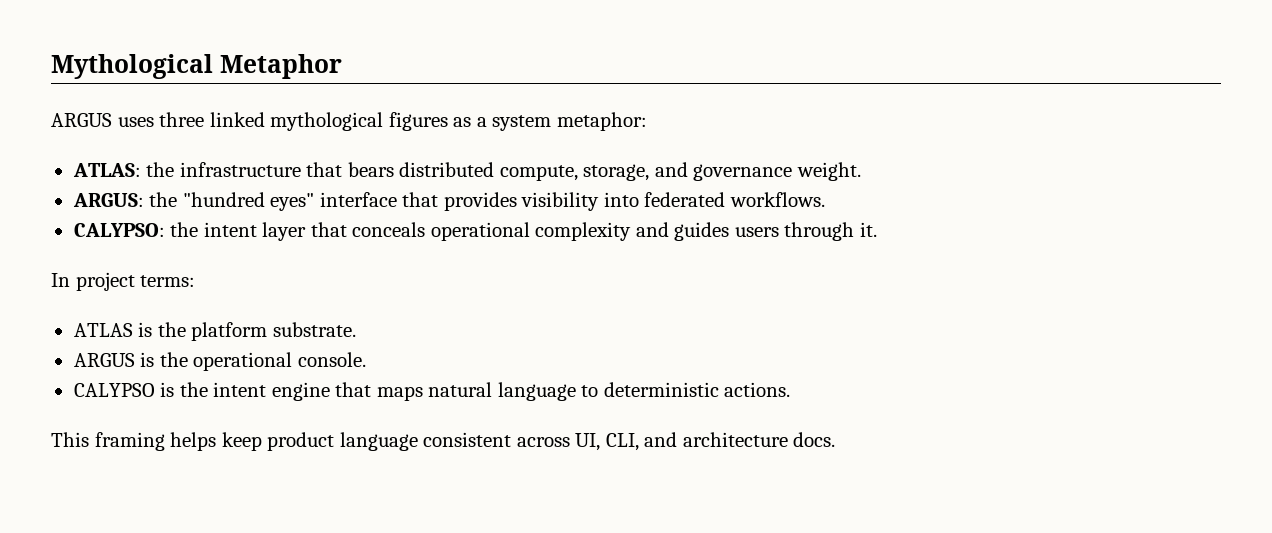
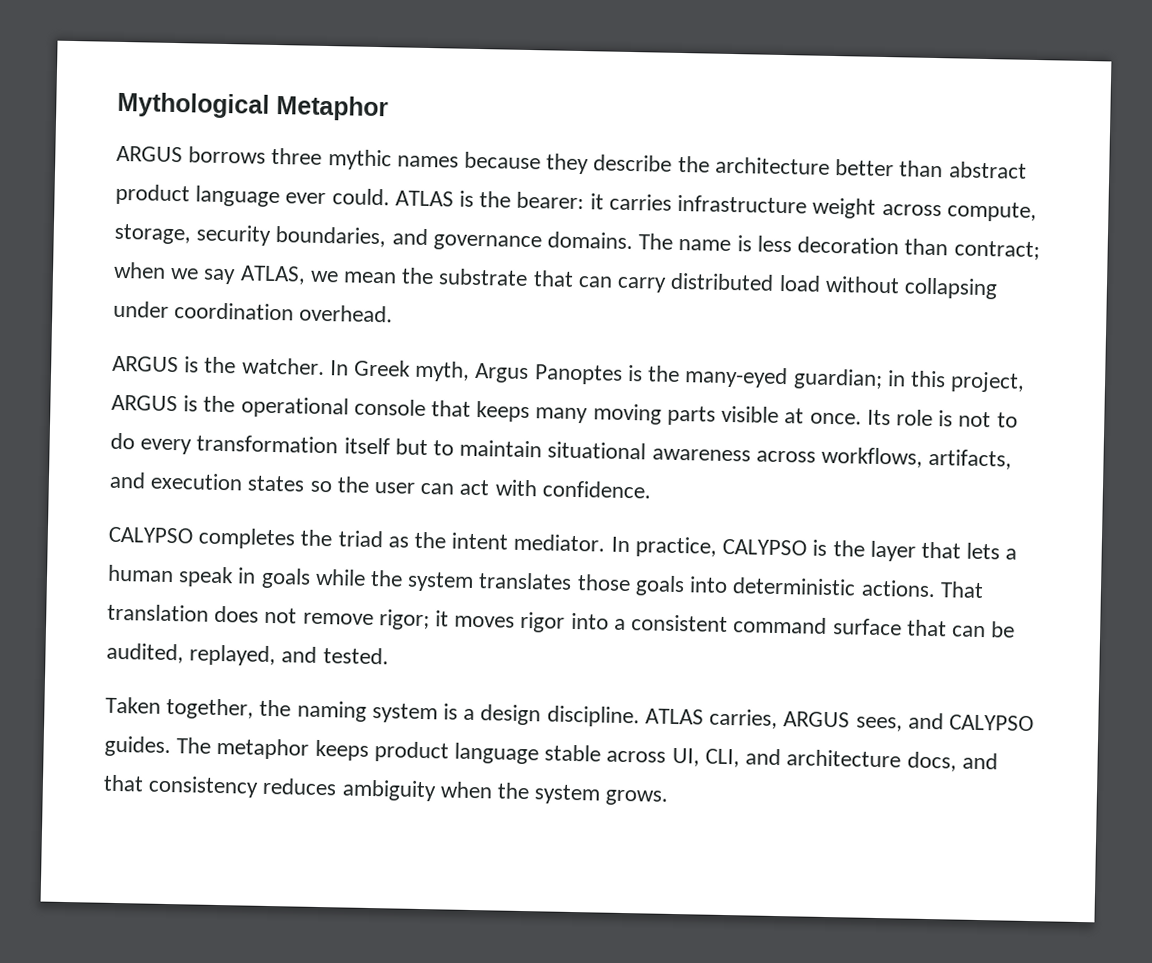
- ARGUS uses three linked mythological figures as a system metaphor:
- ATLAS: the infrastructure that bears distributed compute, storage, and governance weight.
- ARGUS: the "hundred eyes" interface that provides visibility into federated workflows.
- CALYPSO: the intent layer that conceals operational complexity and guides users through it.
- In project terms:
- ATLAS is the platform substrate.
- ARGUS is the operational console.
- CALYPSO is the intent engine that maps natural language to deterministic actions.
- This framing helps keep product language consistent across UI, CLI, and architecture docs.
+ ARGUS borrows three mythic names because they describe the architecture better than abstract product language ever could. ATLAS is the bearer: it carries infrastructure weight across compute, storage, security boundaries, and governance domains. The name is less decoration than contract; when we say ATLAS, we mean the substrate that can carry distributed load without collapsing under coordination overhead.
+ ARGUS is the watcher. In Greek myth, Argus Panoptes is the many-eyed guardian; in this project, ARGUS is the operational console that keeps many moving parts visible at once. Its role is not to do every transformation itself but to maintain situational awareness across workflows, artifacts, and execution states so the user can act with confidence.
+ CALYPSO completes the triad as the intent mediator. In practice, CALYPSO is the layer that lets a human speak in goals while the system translates those goals into deterministic actions. That translation does not remove rigor; it moves rigor into a consistent command surface that can be audited, replayed, and tested.
+ Taken together, the naming system is a design discipline. ATLAS carries, ARGUS sees, and CALYPSO guides. The metaphor keeps product language stable across UI, CLI, and architecture docs, and that consistency reduces ambiguity when the system grows.

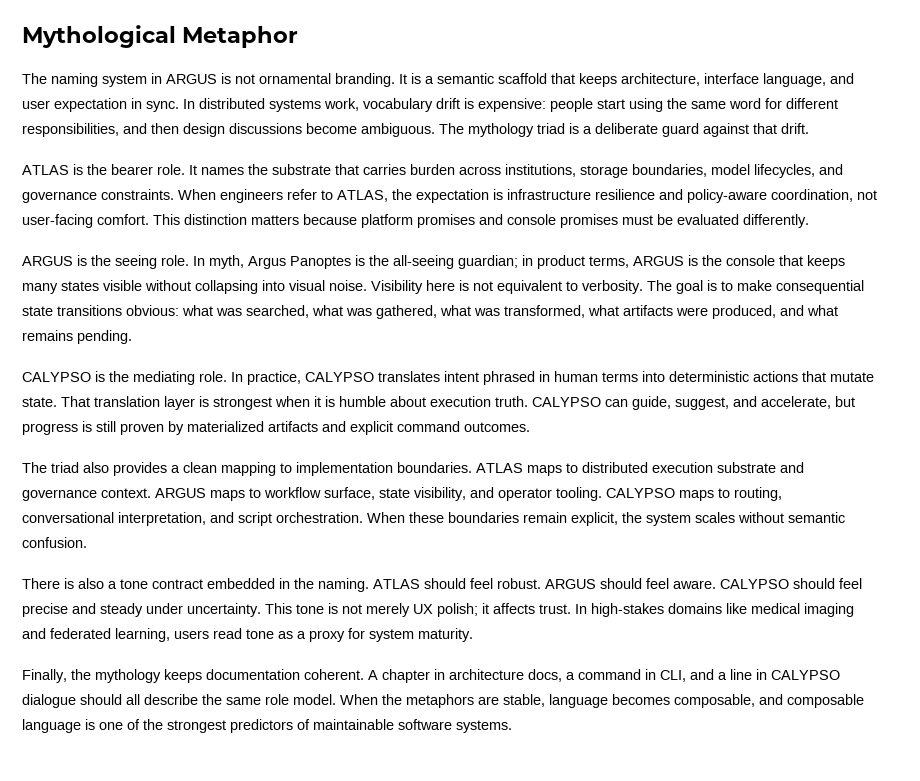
- ARGUS borrows three mythic names because they describe the architecture better than abstract product language ever could. ATLAS is the bearer: it carries infrastructure weight across compute, storage, security boundaries, and governance domains. The name is less decoration than contract; when we say ATLAS, we mean the substrate that can carry distributed load without collapsing under coordination overhead.
- ARGUS is the watcher. In Greek myth, Argus Panoptes is the many-eyed guardian; in this project, ARGUS is the operational console that keeps many moving parts visible at once. Its role is not to do every transformation itself but to maintain situational awareness across workflows, artifacts, and execution states so the user can act with confidence.
- CALYPSO completes the triad as the intent mediator. In practice, CALYPSO is the layer that lets a human speak in goals while the system translates those goals into deterministic actions. That translation does not remove rigor; it moves rigor into a consistent command surface that can be audited, replayed, and tested.
- Taken together, the naming system is a design discipline. ATLAS carries, ARGUS sees, and CALYPSO guides. The metaphor keeps product language stable across UI, CLI, and architecture docs, and that consistency reduces ambiguity when the system grows.
+ The naming system in ARGUS is not ornamental branding. It is a semantic scaffold that keeps architecture, interface language, and user expectation in sync. In distributed systems work, vocabulary drift is expensive: people start using the same word for different responsibilities, and then design discussions become ambiguous. The mythology triad is a deliberate guard against that drift.
+ ATLAS is the bearer role. It names the substrate that carries burden across institutions, storage boundaries, model lifecycles, and governance constraints. When engineers refer to ATLAS, the expectation is infrastructure resilience and policy-aware coordination, not user-facing comfort. This distinction matters because platform promises and console promises must be evaluated differently.
+ ARGUS is the seeing role. In myth, Argus Panoptes is the all-seeing guardian; in product terms, ARGUS is the console that keeps many states visible without collapsing into visual noise. Visibility here is not equivalent to verbosity. The goal is to make consequential state transitions obvious: what was searched, what was gathered, what was transformed, what artifacts were produced, and what remains pending.
+ CALYPSO is the mediating role. In practice, CALYPSO translates intent phrased in human terms into deterministic actions that mutate state. That translation layer is strongest when it is humble about execution truth. CALYPSO can guide, suggest, and accelerate, but progress is still proven by materialized artifacts and explicit command outcomes.
+ The triad also provides a clean mapping to implementation boundaries. ATLAS maps to distributed execution substrate and governance context. ARGUS maps to workflow surface, state visibility, and operator tooling. CALYPSO maps to routing, conversational interpretation, and script orchestration. When these boundaries remain explicit, the system scales without semantic confusion.
+ There is also a tone contract embedded in the naming. ATLAS should feel robust. ARGUS should feel aware. CALYPSO should feel precise and steady under uncertainty. This tone is not merely UX polish; it affects trust. In high-stakes domains like medical imaging and federated learning, users read tone as a proxy for system maturity.
+ Finally, the mythology keeps documentation coherent. A chapter in architecture docs, a command in CLI, and a line in CALYPSO dialogue should all describe the same role model. When the metaphors are stable, language becomes composable, and composable language is one of the strongest predictors of maintainable software systems.

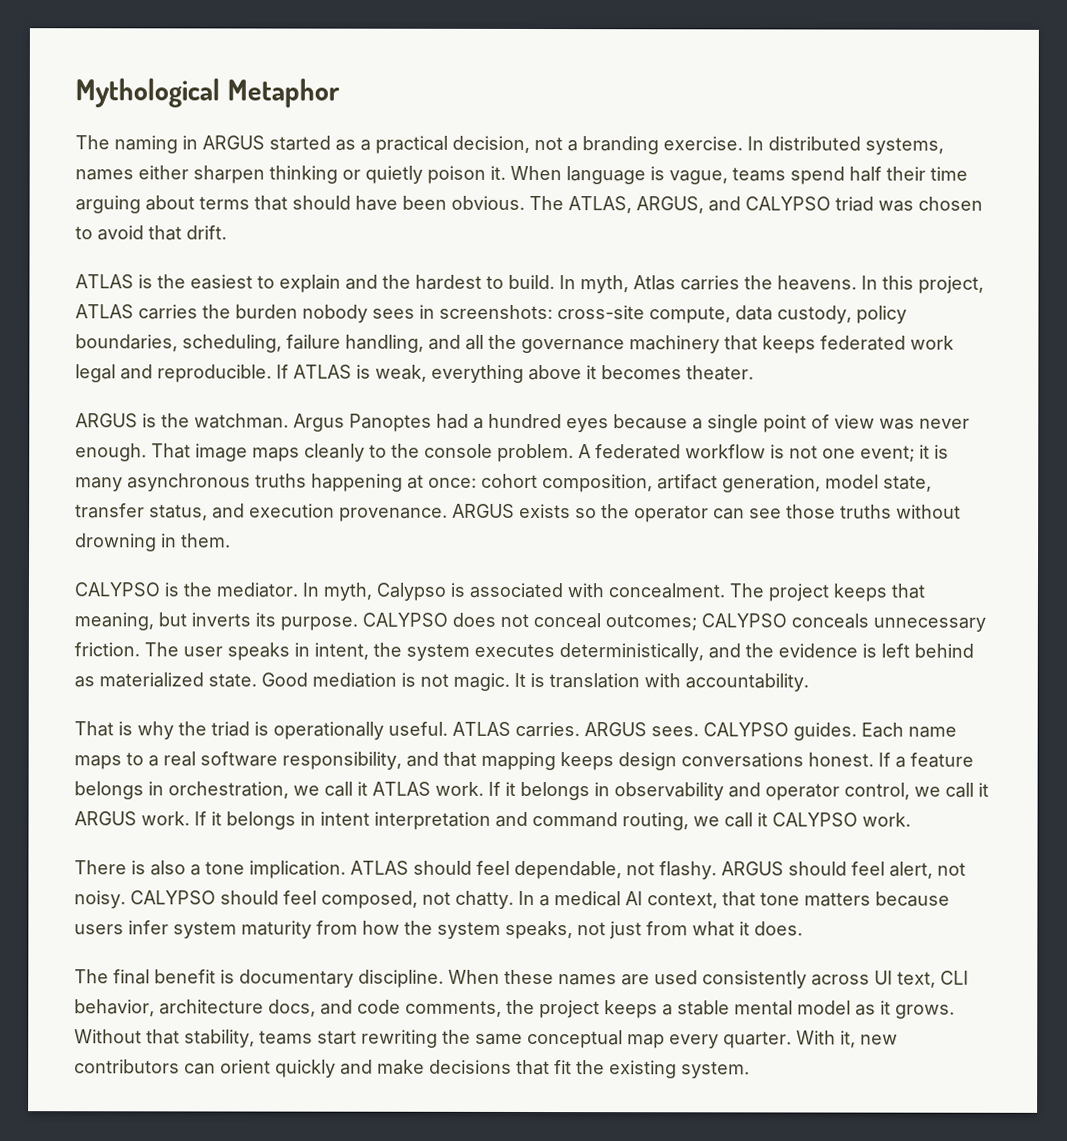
- The naming system in ARGUS is not ornamental branding. It is a semantic scaffold that keeps architecture, interface language, and user expectation in sync. In distributed systems work, vocabulary drift is expensive: people start using the same word for different responsibilities, and then design discussions become ambiguous. The mythology triad is a deliberate guard against that drift.
+ The naming in ARGUS started as a practical decision, not a branding exercise. In distributed systems, names either sharpen thinking or quietly poison it. When language is vague, teams spend half their time arguing about terms that should have been obvious. The ATLAS, ARGUS, and CALYPSO triad was chosen to avoid that drift.
- ATLAS is the bearer role. It names the substrate that carries burden across institutions, storage boundaries, model lifecycles, and governance constraints. When engineers refer to ATLAS, the expectation is infrastructure resilience and policy-aware coordination, not user-facing comfort. This distinction matters because platform promises and console promises must be evaluated differently.
- ARGUS is the seeing role. In myth, Argus Panoptes is the all-seeing guardian; in product terms, ARGUS is the console that keeps many states visible without collapsing into visual noise. Visibility here is not equivalent to verbosity. The goal is to make consequential state transitions obvious: what was searched, what was gathered, what was transformed, what artifacts were produced, and what remains pending.
- CALYPSO is the mediating role. In practice, CALYPSO translates intent phrased in human terms into deterministic actions that mutate state. That translation layer is strongest when it is humble about execution truth. CALYPSO can guide, suggest, and accelerate, but progress is still proven by materialized artifacts and explicit command outcomes.
- The triad also provides a clean mapping to implementation boundaries. ATLAS maps to distributed execution substrate and governance context. ARGUS maps to workflow surface, state visibility, and operator tooling. CALYPSO maps to routing, conversational interpretation, and script orchestration. When these boundaries remain explicit, the system scales without semantic confusion.
+ ATLAS is the easiest to explain and the hardest to build. In myth, Atlas carries the heavens. In this project, ATLAS carries the burden nobody sees in screenshots: cross-site compute, data custody, policy boundaries, scheduling, failure handling, and all the governance machinery that keeps federated work legal and reproducible. If ATLAS is weak, everything above it becomes theater.
+ ARGUS is the watchman. Argus Panoptes had a hundred eyes because a single point of view was never enough. That image maps cleanly to the console problem. A federated workflow is not one event; it is many asynchronous truths happening at once: cohort composition, artifact generation, model state, transfer status, and execution provenance. ARGUS exists so the operator can see those truths without drowning in them.
+ CALYPSO is the mediator. In myth, Calypso is associated with concealment. The project keeps that meaning, but inverts its purpose. CALYPSO does not conceal outcomes; CALYPSO conceals unnecessary friction. The user speaks in intent, the system executes deterministically, and the evidence is left behind as materialized state. Good mediation is not magic. It is translation with accountability.
+ That is why the triad is operationally useful. ATLAS carries. ARGUS sees. CALYPSO guides. Each name maps to a real software responsibility, and that mapping keeps design conversations honest. If a feature belongs in orchestration, we call it ATLAS work. If it belongs in observability and operator control, we call it ARGUS work. If it belongs in intent interpretation and command routing, we call it CALYPSO work.
- There is also a tone contract embedded in the naming. ATLAS should feel robust. ARGUS should feel aware. CALYPSO should feel precise and steady under uncertainty. This tone is not merely UX polish; it affects trust. In high-stakes domains like medical imaging and federated learning, users read tone as a proxy for system maturity.
- Finally, the mythology keeps documentation coherent. A chapter in architecture docs, a command in CLI, and a line in CALYPSO dialogue should all describe the same role model. When the metaphors are stable, language becomes composable, and composable language is one of the strongest predictors of maintainable software systems.
+ There is also a tone implication. ATLAS should feel dependable, not flashy. ARGUS should feel alert, not noisy. CALYPSO should feel composed, not chatty. In a medical AI context, that tone matters because users infer system maturity from how the system speaks, not just from what it does.
+ The final benefit is documentary discipline. When these names are used consistently across UI text, CLI behavior, architecture docs, and code comments, the project keeps a stable mental model as it grows. Without that stability, teams start rewriting the same conceptual map every quarter. With it, new contributors can orient quickly and make decisions that fit the existing system.

